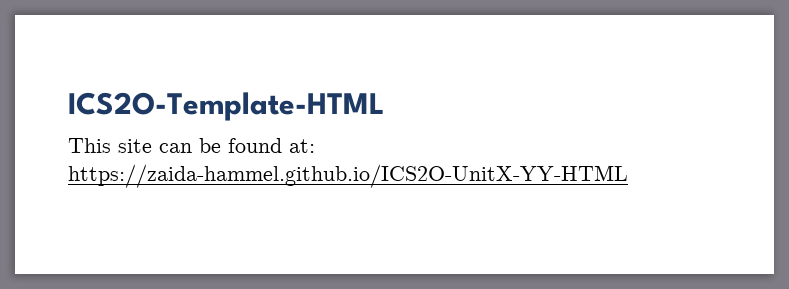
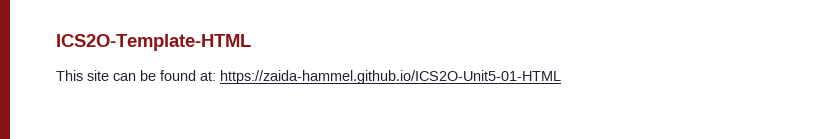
- This site can be found at: https://zaida-hammel.github.io/ICS2O-UnitX-YY-HTML
+ This site can be found at: https://zaida-hammel.github.io/ICS2O-Unit5-01-HTML

